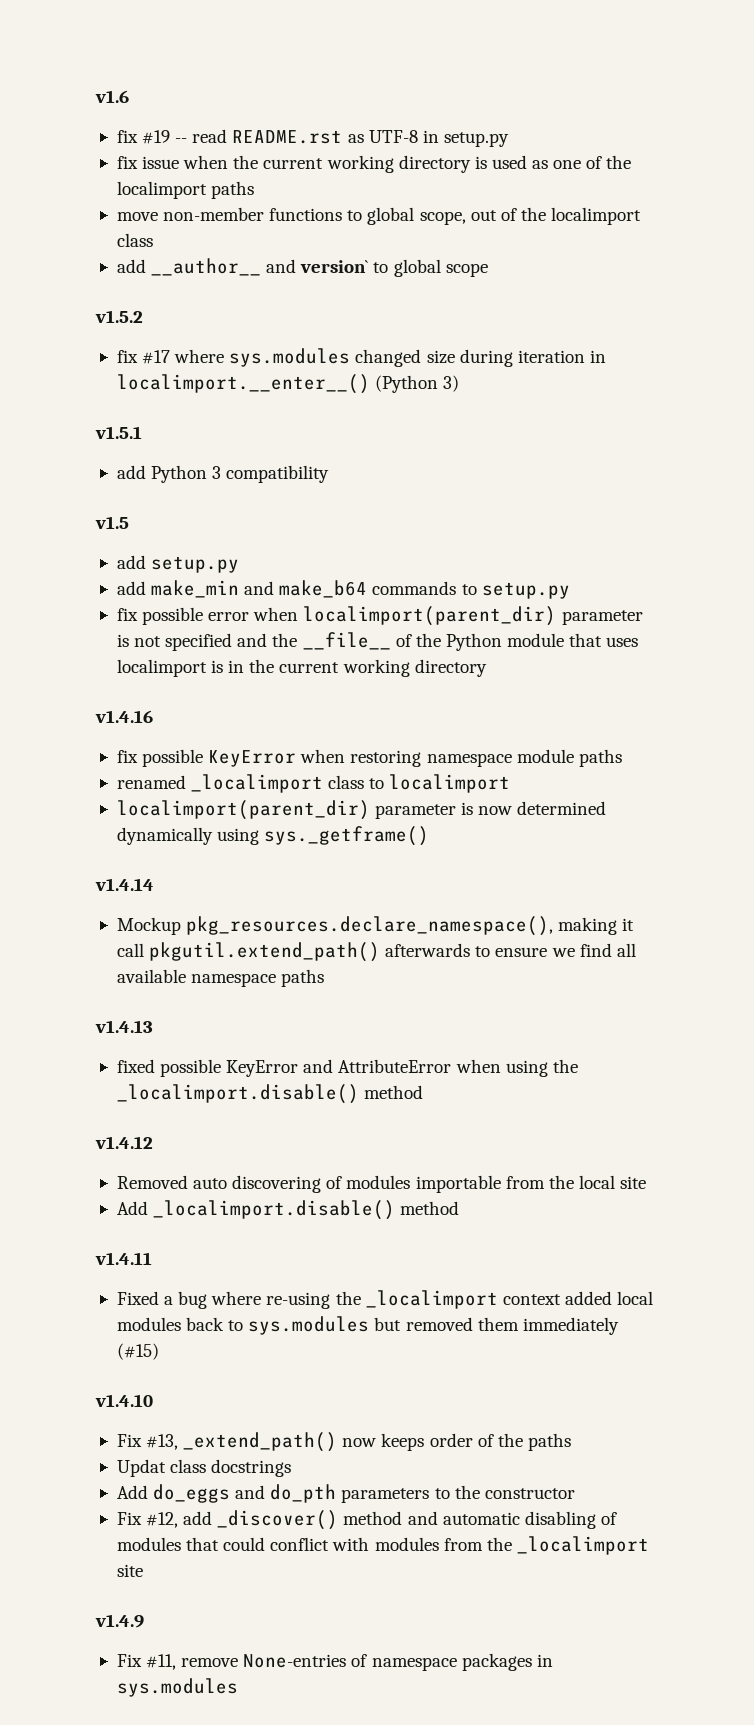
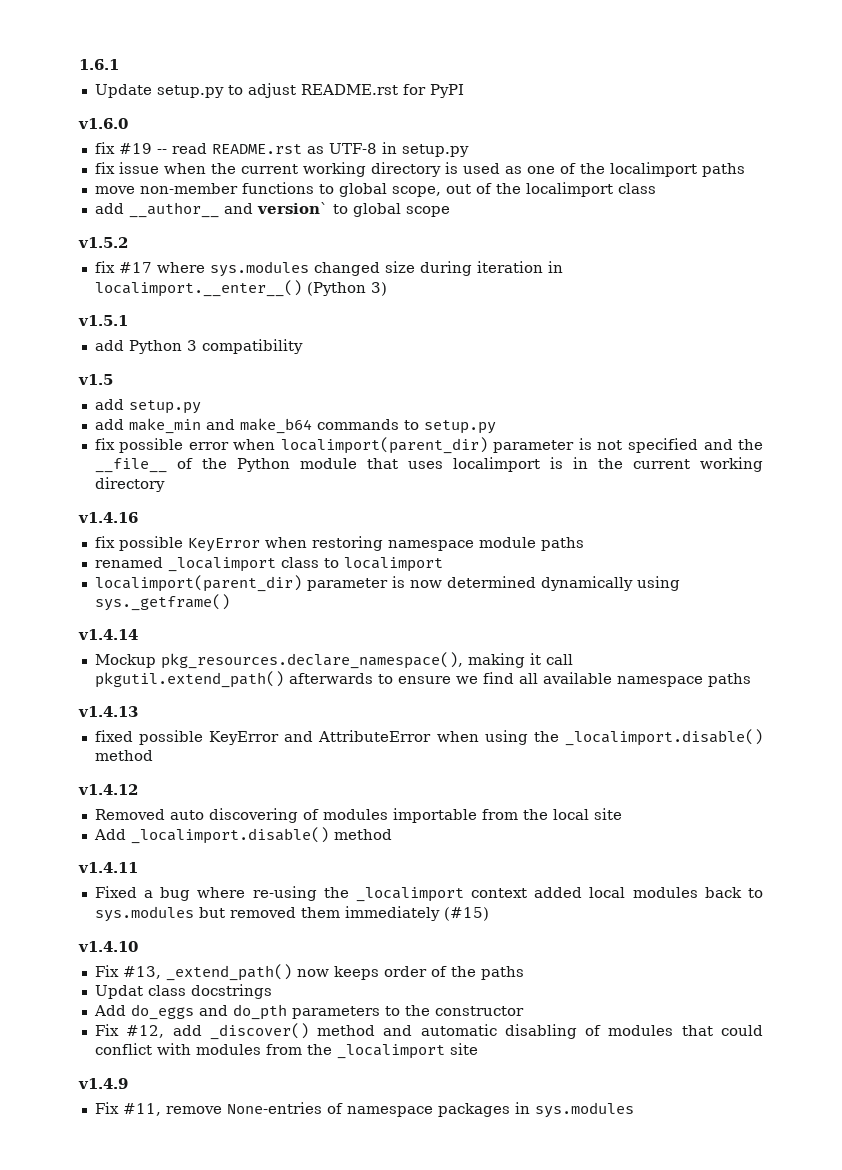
- v1.6
+ 1.6.1
+ Update setup.py to adjust README.rst for PyPI
+ v1.6.0

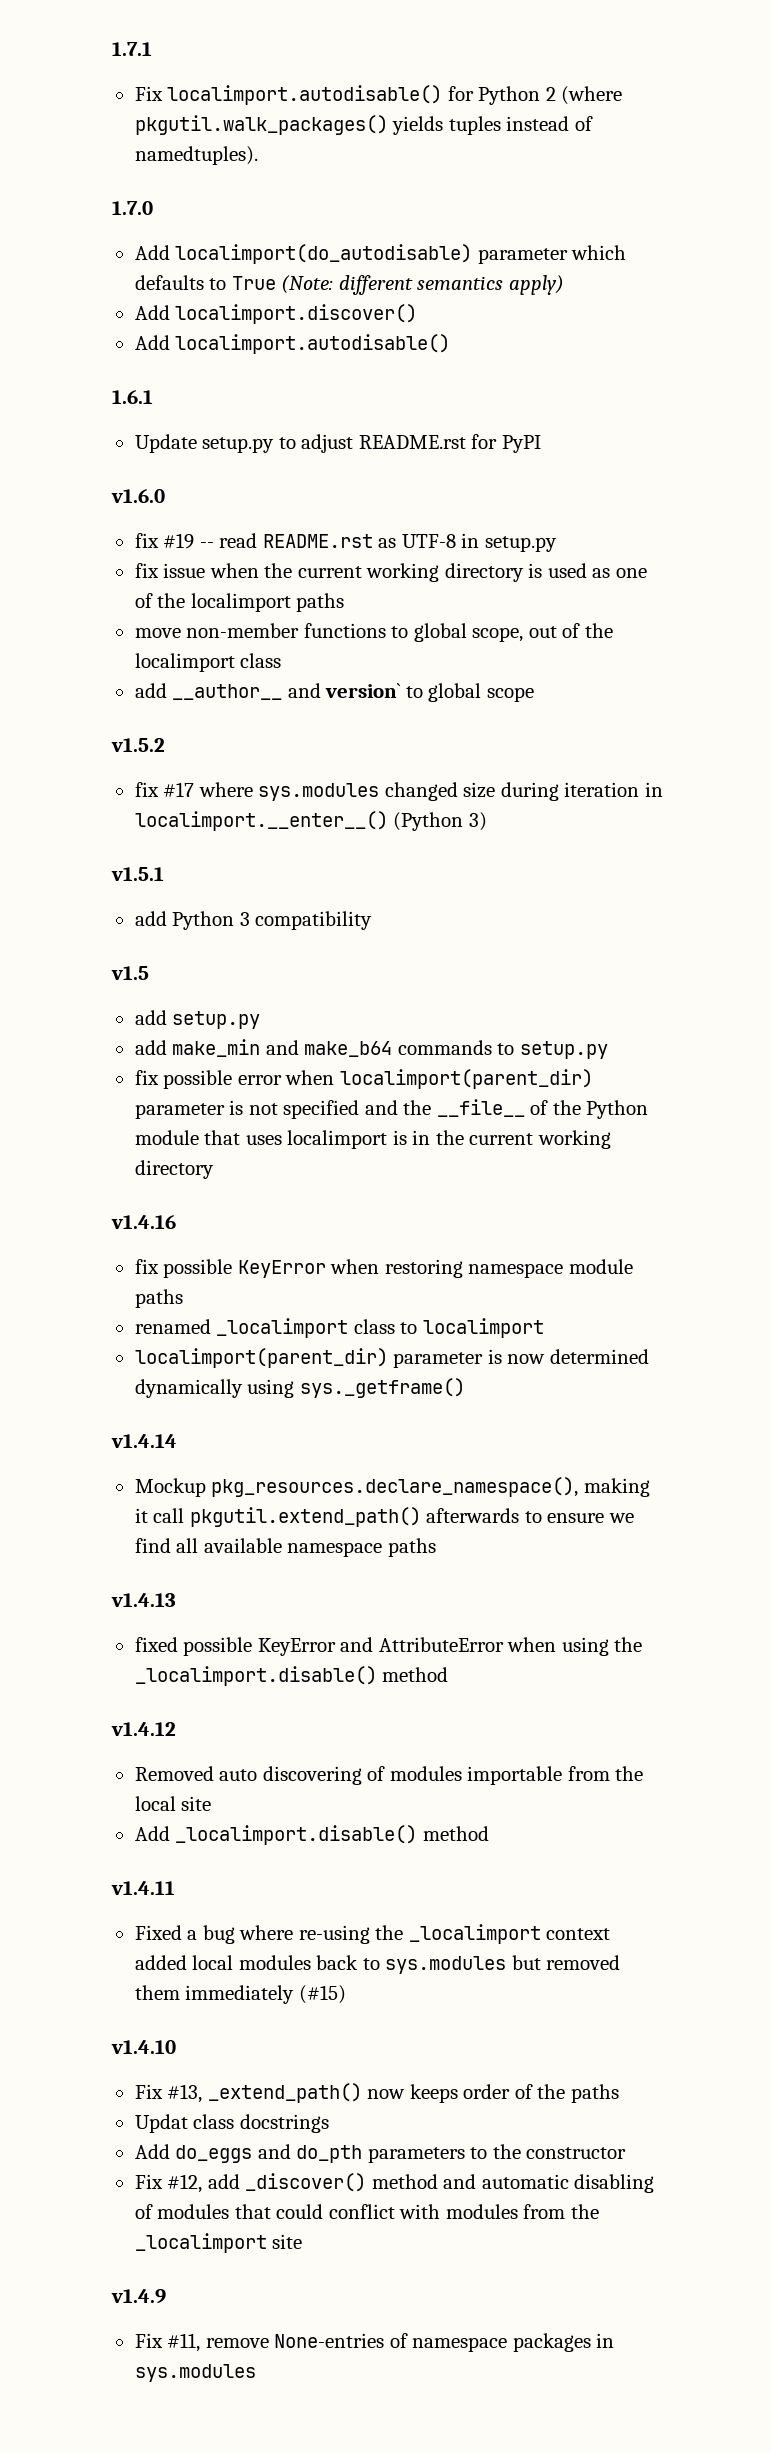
+ 1.7.1
+ Fix localimport.autodisable() for Python 2 (where pkgutil.walk_packages() yields tuples instead of namedtuples).
+ 1.7.0
+ Add localimport(do_autodisable) parameter which defaults to True (Note: different semantics apply)
+ Add localimport.discover()
+ Add localimport.autodisable()

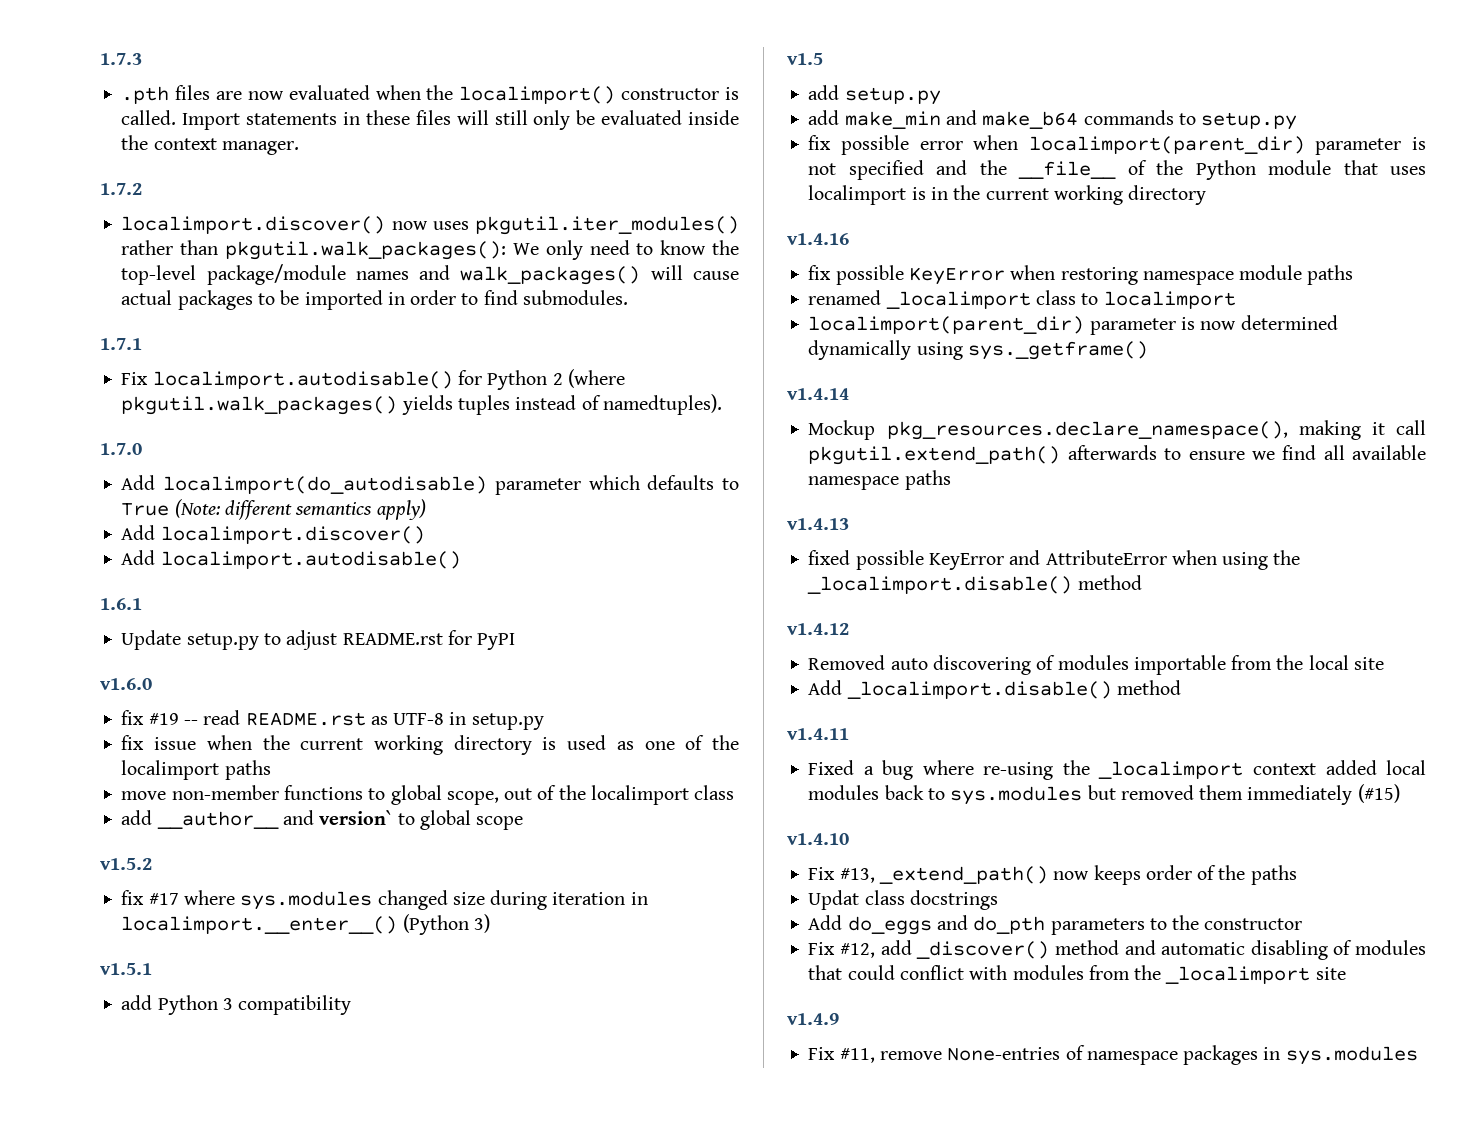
+ 1.7.3
+ .pth files are now evaluated when the localimport() constructor is called. Import statements in these files will still only be evaluated inside the context manager.
+ 1.7.2
+ localimport.discover() now uses pkgutil.iter_modules() rather than pkgutil.walk_packages(): We only need to know the top-level package/module names and walk_packages() will cause actual packages to be imported in order to find submodules.

